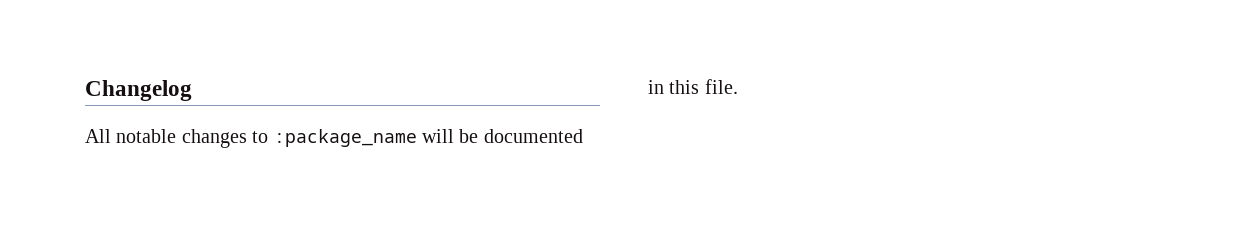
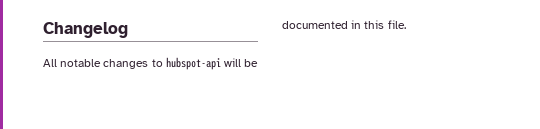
- All notable changes to :package_name will be documented in this file.
+ All notable changes to hubspot-api will be documented in this file.

